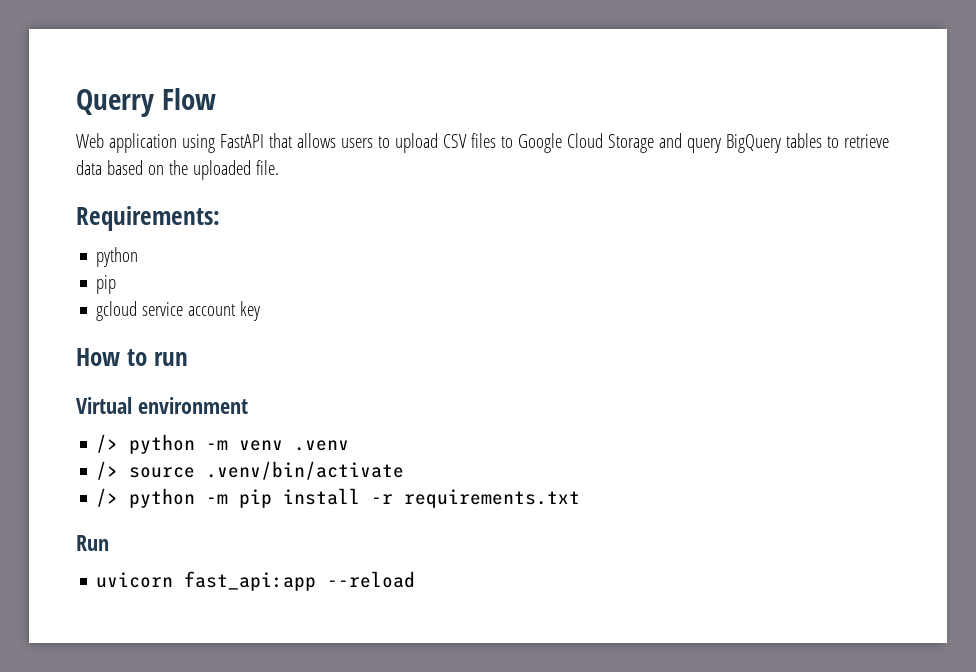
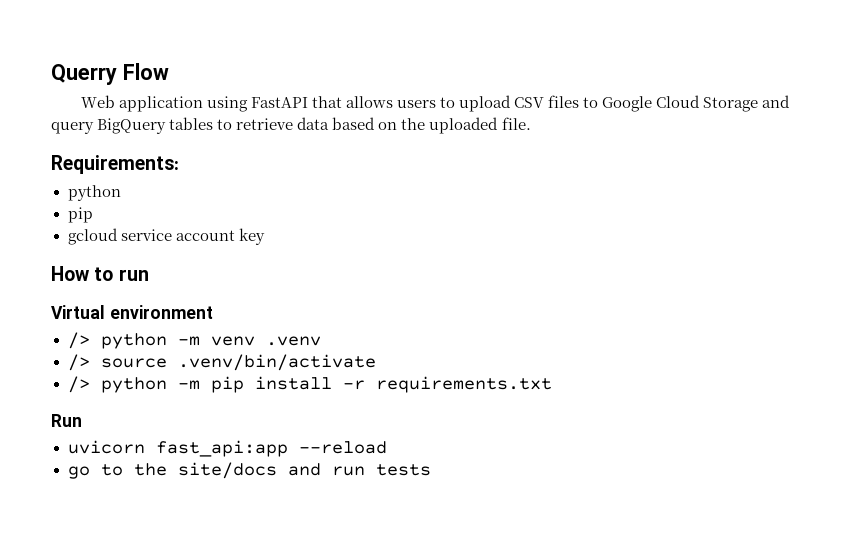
+ go to the site/docs and run tests

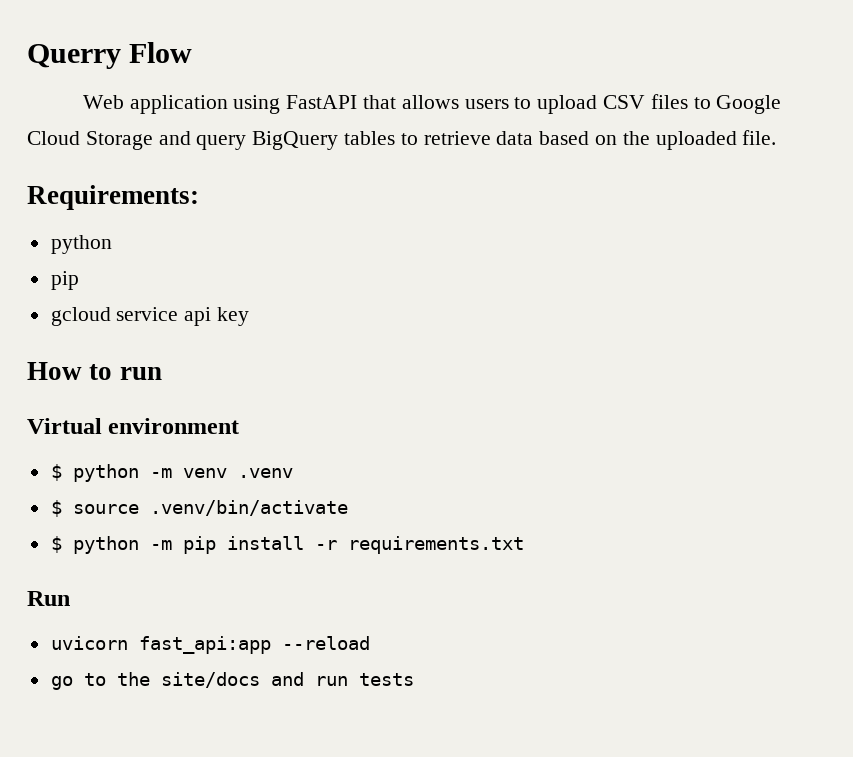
- gcloud service account key
+ gcloud service api key
- /> python -m venv .venv
+ $ python -m venv .venv
- /> source .venv/bin/activate
+ $ source .venv/bin/activate
- /> python -m pip install -r requirements.txt
+ $ python -m pip install -r requirements.txt

